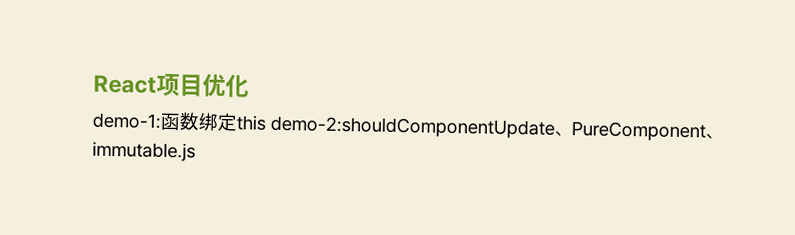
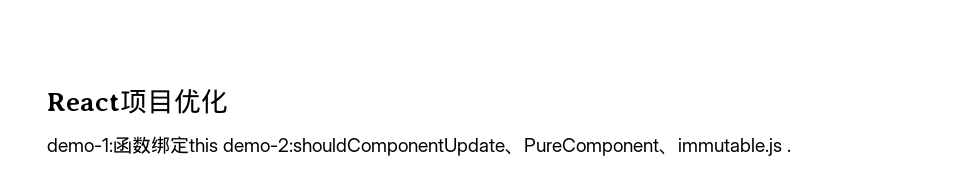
- demo-1:函数绑定this demo-2:shouldComponentUpdate、PureComponent、immutable.js
+ demo-1:函数绑定this demo-2:shouldComponentUpdate、PureComponent、immutable.js .

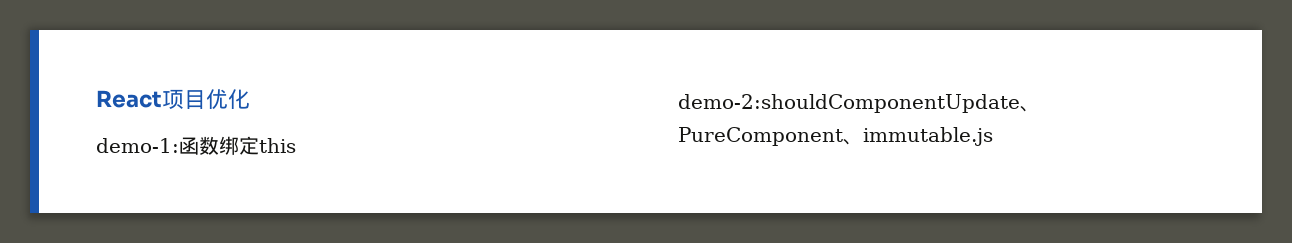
- demo-1:函数绑定this demo-2:shouldComponentUpdate、PureComponent、immutable.js .
+ demo-1:函数绑定this demo-2:shouldComponentUpdate、PureComponent、immutable.js

